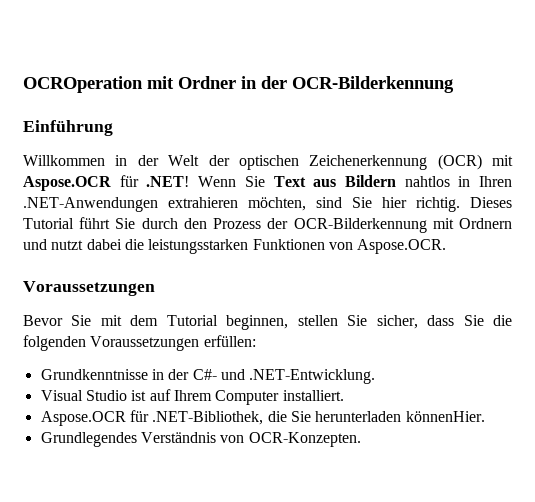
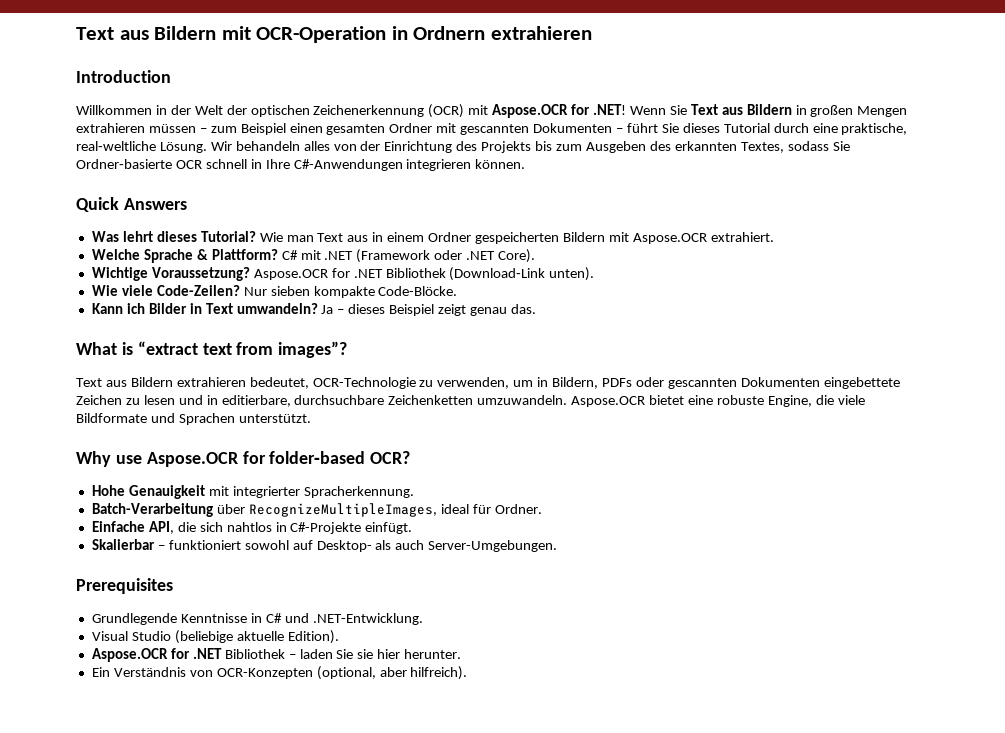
- OCROperation mit Ordner in der OCR-Bilderkennung
- Einführung
+ Text aus Bildern mit OCR-Operation in Ordnern extrahieren
+ Introduction
- Willkommen in der Welt der optischen Zeichenerkennung (OCR) mit Aspose.OCR für .NET!
+ Willkommen in der Welt der optischen Zeichenerkennung (OCR) mit Aspose.OCR for .NET!
- Wenn Sie Text aus Bildern nahtlos in Ihren .NET-Anwendungen extrahieren möchten, sind Sie hier richtig. Dieses Tutorial führt Sie durch den Prozess der OCR-Bilderkennung mit Ordnern und nutzt dabei die leistungsstarken Funktionen von Aspose.OCR.
- Voraussetzungen
- Bevor Sie mit dem Tutorial beginnen, stellen Sie sicher, dass Sie die folgenden Voraussetzungen erfüllen:
- Grundkenntnisse in der C#- und .NET-Entwicklung.
- Visual Studio ist auf Ihrem Computer installiert.
- Aspose.OCR für .NET-Bibliothek, die Sie herunterladen könnenHier.
- Grundlegendes Verständnis von OCR-Konzepten.
+ Wenn Sie Text aus Bildern in großen Mengen extrahieren müssen – zum Beispiel einen gesamten Ordner mit gescannten Dokumenten – führt Sie dieses Tutorial durch eine praktische, real‑weltliche Lösung. Wir behandeln alles von der Einrichtung des Projekts bis zum Ausgeben des erkannten Textes, sodass Sie Ordner‑basierte OCR schnell in Ihre C#-Anwendungen integrieren können.
+ Quick Answers
+ Was lehrt dieses Tutorial? Wie man Text aus in einem Ordner gespeicherten Bildern mit Aspose.OCR extrahiert.
+ Welche Sprache & Plattform? C# mit .NET (Framework oder .NET Core).
+ Wichtige Voraussetzung? Aspose.OCR for .NET Bibliothek (Download‑Link unten).
+ Wie viele Code-Zeilen? Nur sieben kompakte Code-Blöcke.
+ Kann ich Bilder in Text umwandeln? Ja – dieses Beispiel zeigt genau das.
+ What is “extract text from images”?
+ Text aus Bildern extrahieren bedeutet, OCR-Technologie zu verwenden, um in Bildern, PDFs oder gescannten Dokumenten eingebettete Zeichen zu lesen und in editierbare, durchsuchbare Zeichenketten umzuwandeln. Aspose.OCR bietet eine robuste Engine, die viele Bildformate und Sprachen unterstützt.
+ Why use Aspose.OCR for folder‑based OCR?
+ Hohe Genauigkeit mit integrierter Spracherkennung.
+ Batch-Verarbeitung über RecognizeMultipleImages, ideal für Ordner.
+ Einfache API, die sich nahtlos in C#-Projekte einfügt.
+ Skalierbar – funktioniert sowohl auf Desktop- als auch Server-Umgebungen.
+ Prerequisites
+ Grundlegende Kenntnisse in C# und .NET-Entwicklung.
+ Visual Studio (beliebige aktuelle Edition).
+ Aspose.OCR for .NET Bibliothek – laden Sie sie hier herunter.
+ Ein Verständnis von OCR-Konzepten (optional, aber hilfreich).

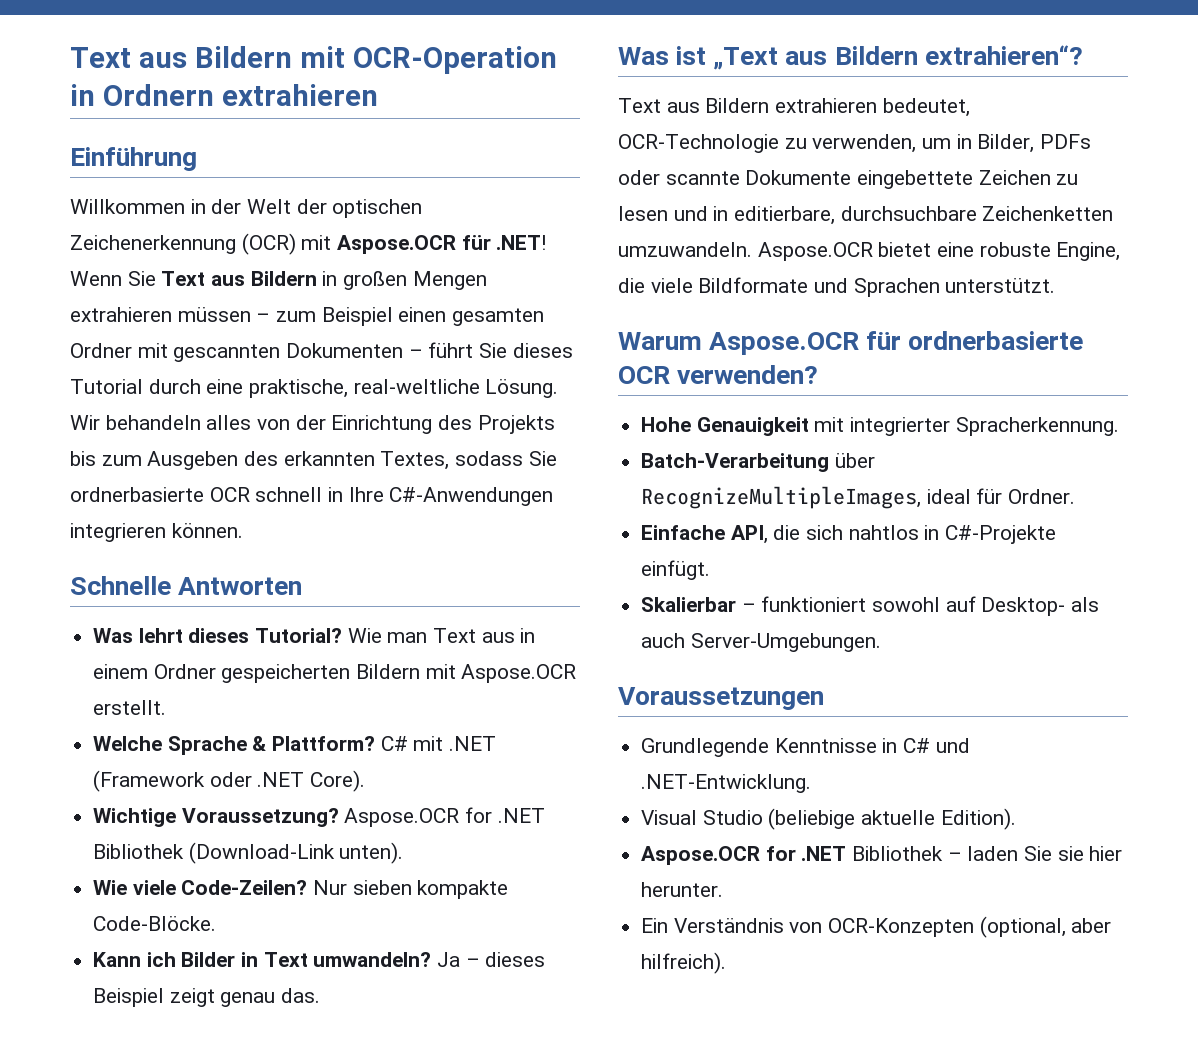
- Introduction
+ Einführung
- Willkommen in der Welt der optischen Zeichenerkennung (OCR) mit Aspose.OCR for .NET!
+ Willkommen in der Welt der optischen Zeichenerkennung (OCR) mit Aspose.OCR für .NET!
- Wir behandeln alles von der Einrichtung des Projekts bis zum Ausgeben des erkannten Textes, sodass Sie Ordner‑basierte OCR schnell in Ihre C#-Anwendungen integrieren können.
+ Wir behandeln alles von der Einrichtung des Projekts bis zum Ausgeben des erkannten Textes, sodass Sie ordnerbasierte OCR schnell in Ihre C#-Anwendungen integrieren können.
- Quick Answers
+ Schnelle Antworten
- Wie man Text aus in einem Ordner gespeicherten Bildern mit Aspose.OCR extrahiert.
+ Wie man Text aus in einem Ordner gespeicherten Bildern mit Aspose.OCR erstellt.
- What is “extract text from images”?
+ Was ist „Text aus Bildern extrahieren“?
- Text aus Bildern extrahieren bedeutet, OCR-Technologie zu verwenden, um in Bildern, PDFs oder gescannten Dokumenten eingebettete Zeichen zu lesen und in editierbare, durchsuchbare Zeichenketten umzuwandeln.
+ Text aus Bildern extrahieren bedeutet, OCR-Technologie zu verwenden, um in Bilder, PDFs oder scannte Dokumente eingebettete Zeichen zu lesen und in editierbare, durchsuchbare Zeichenketten umzuwandeln.
- Why use Aspose.OCR for folder‑based OCR?
+ Warum Aspose.OCR für ordnerbasierte OCR verwenden?
- Prerequisites
+ Voraussetzungen

